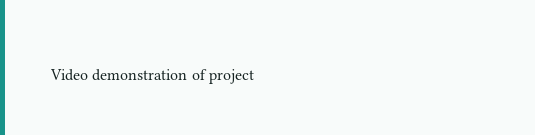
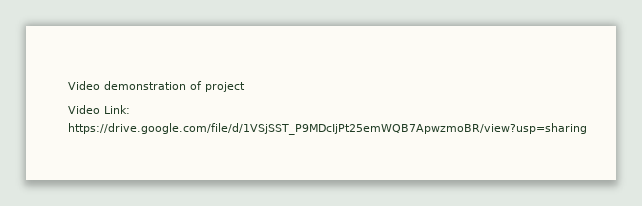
+ Video Link: https://drive.google.com/file/d/1VSjSST_P9MDcIjPt25emWQB7ApwzmoBR/view?usp=sharing

